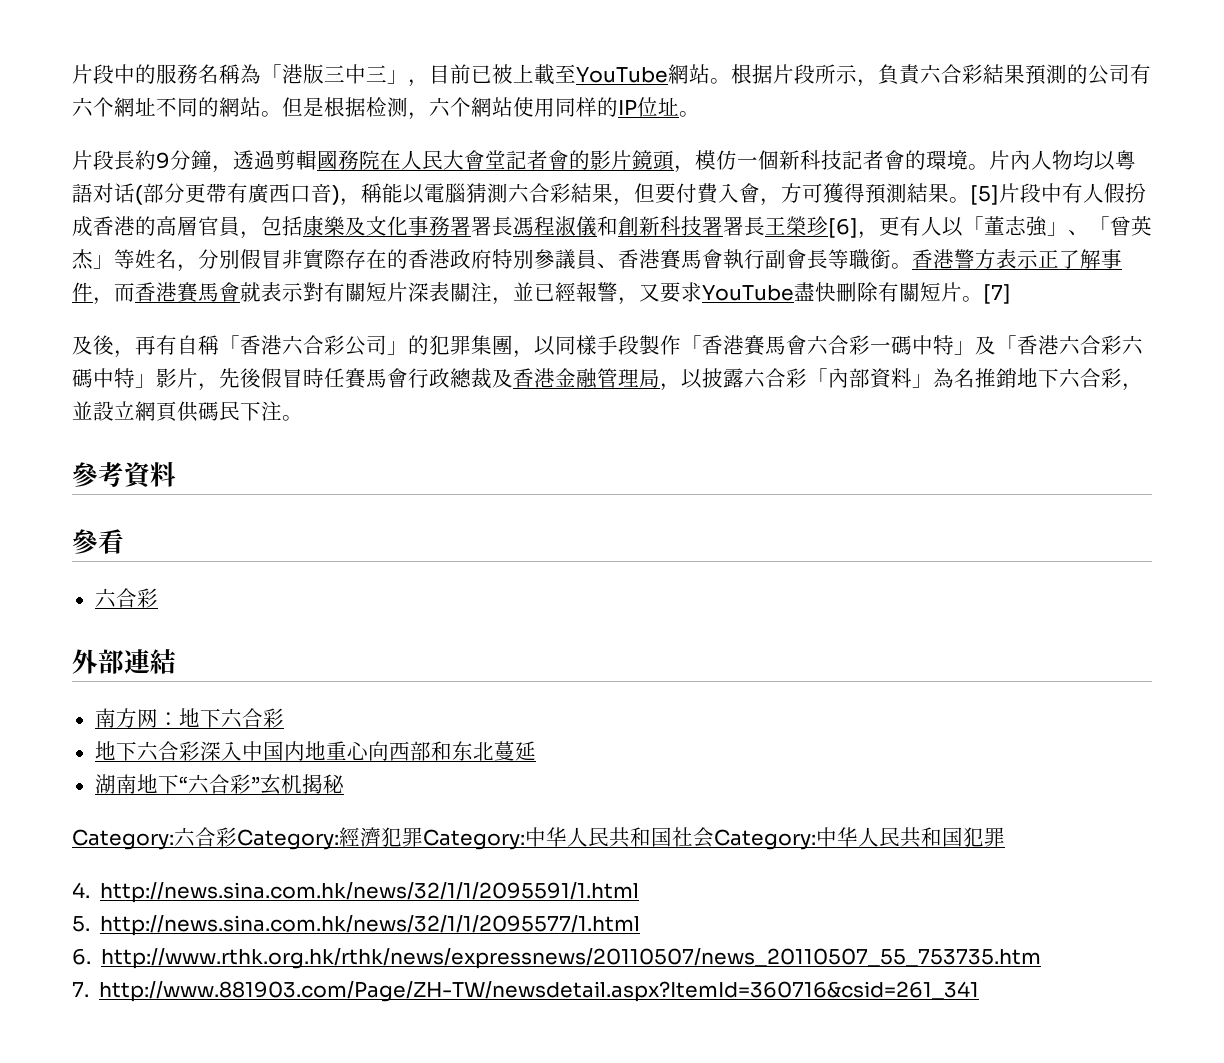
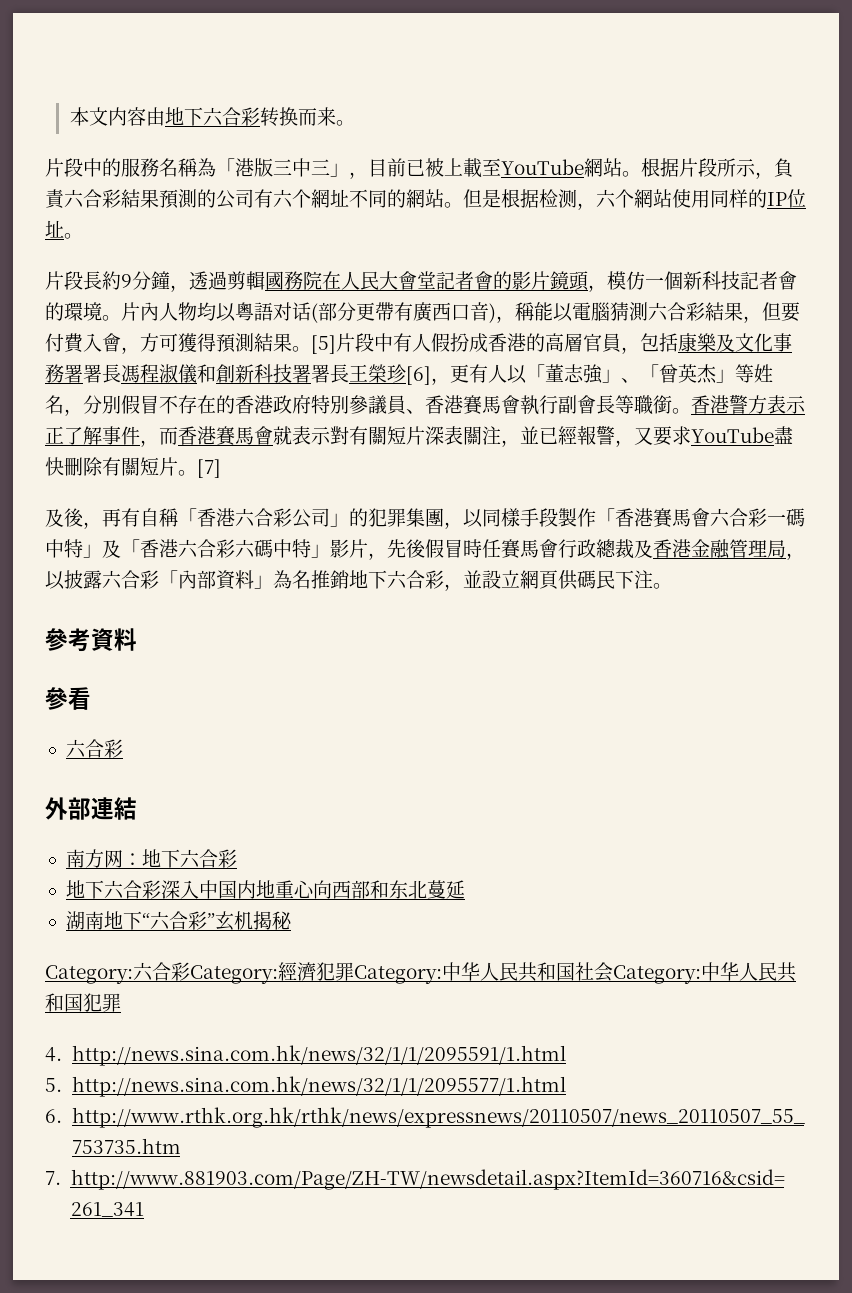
+ 本文内容由地下六合彩转换而来。
- [5]片段中有人假扮成香港的高層官員，包括康樂及文化事務署署長馮程淑儀和創新科技署署長王榮珍[6]，更有人以「董志強」、「曾英杰」等姓名，分別假冒非實際存在的香港政府特別參議員、香港賽馬會執行副會長等職銜。
+ [5]片段中有人假扮成香港的高層官員，包括康樂及文化事務署署長馮程淑儀和創新科技署署長王榮珍[6]，更有人以「董志強」、「曾英杰」等姓名，分別假冒不存在的香港政府特別參議員、香港賽馬會執行副會長等職銜。

